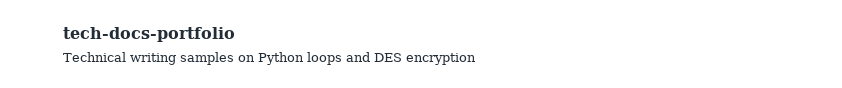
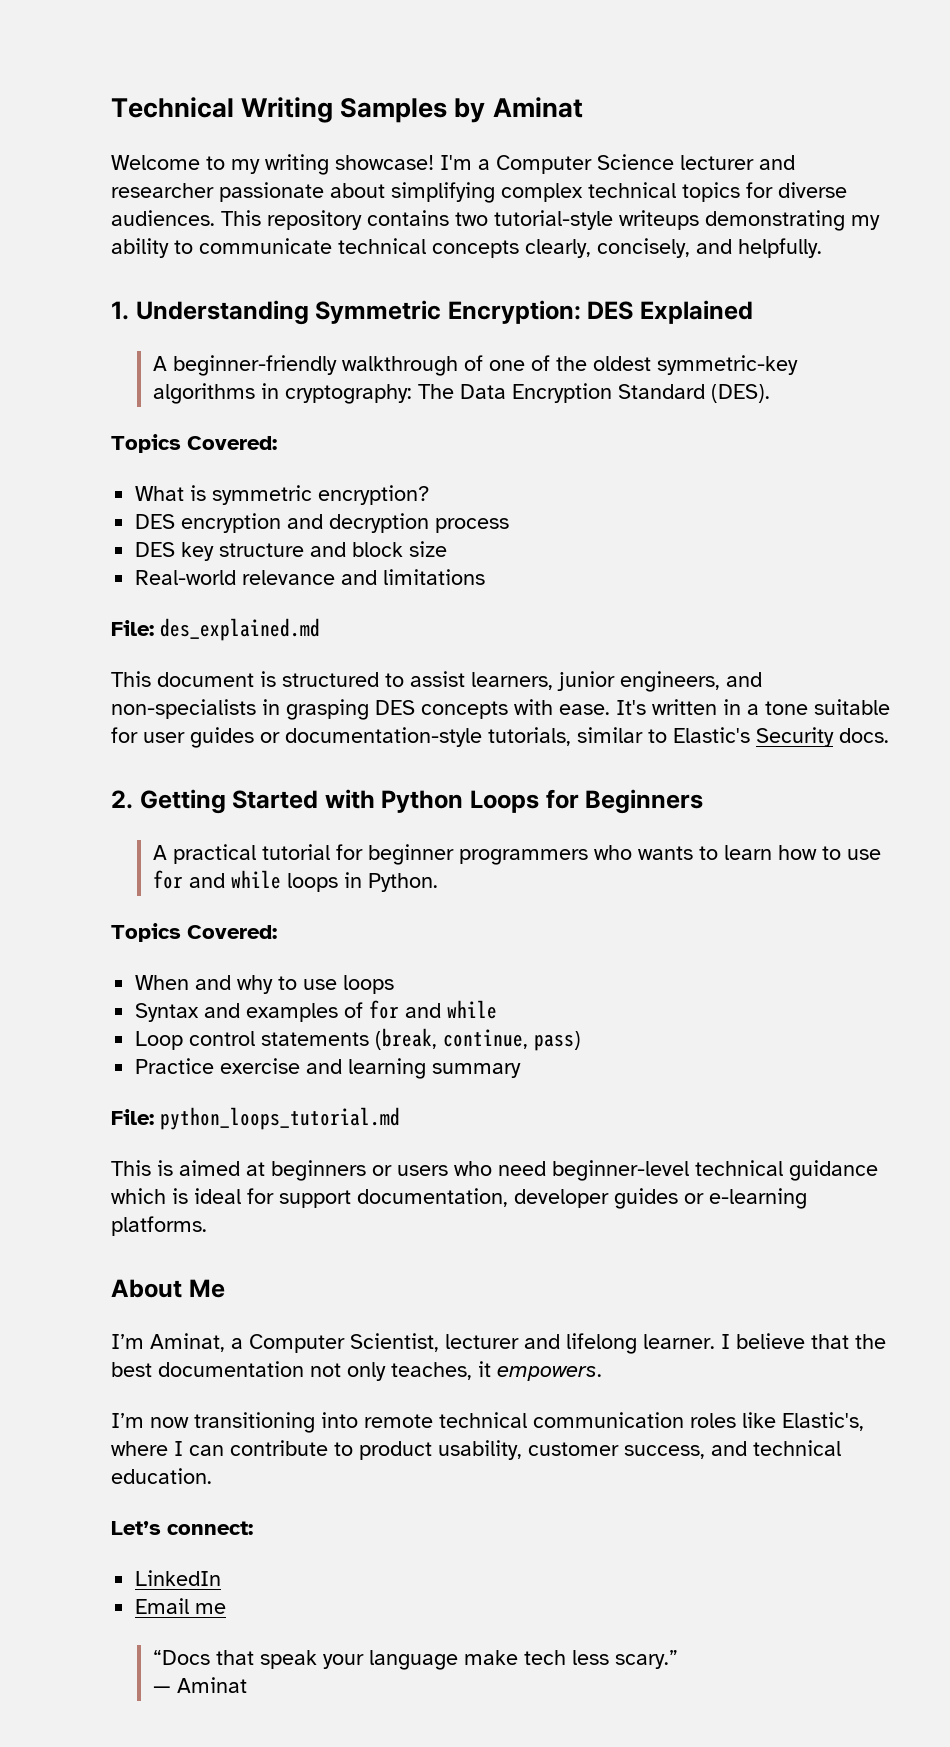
- tech-docs-portfolio
- Technical writing samples on Python loops and DES encryption
+ Technical Writing Samples by Aminat
+ Welcome to my writing showcase! I'm a Computer Science lecturer and researcher passionate about simplifying complex technical topics for diverse audiences. This repository contains two tutorial-style writeups demonstrating my ability to communicate technical concepts clearly, concisely, and helpfully.
+ 1. Understanding Symmetric Encryption: DES Explained
+ A beginner-friendly walkthrough of one of the oldest symmetric-key algorithms in cryptography: The Data Encryption Standard (DES).
+ Topics Covered:
+ What is symmetric encryption?
+ DES encryption and decryption process
+ DES key structure and block size
+ Real-world relevance and limitations
+ File: des_explained.md
+ This document is structured to assist learners, junior engineers, and non-specialists in grasping DES concepts with ease. It's written in a tone suitable for user guides or documentation-style tutorials, similar to Elastic's Security docs.
+ 2. Getting Started with Python Loops for Beginners
+ A practical tutorial for beginner programmers who wants to learn how to use for and while loops in Python.
+ Topics Covered:
+ When and why to use loops
+ Syntax and examples of for and while
+ Loop control statements (break, continue, pass)
+ Practice exercise and learning summary
+ File: python_loops_tutorial.md
+ This is aimed at beginners or users who need beginner-level technical guidance which is ideal for support documentation, developer guides or e-learning platforms.
+ About Me
+ I’m Aminat, a Computer Scientist, lecturer and lifelong learner. I believe that the best documentation not only teaches, it empowers.
+ I’m now transitioning into remote technical communication roles like Elastic's, where I can contribute to product usability, customer success, and technical education.
+ Let’s connect:
+ LinkedIn
+ Email me
+ “Docs that speak your language make tech less scary.”
+ — Aminat

